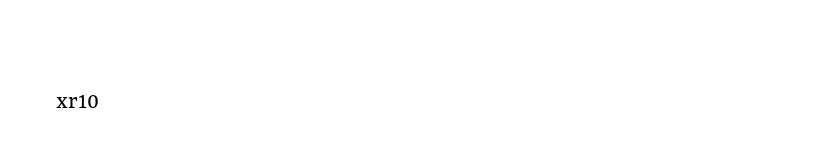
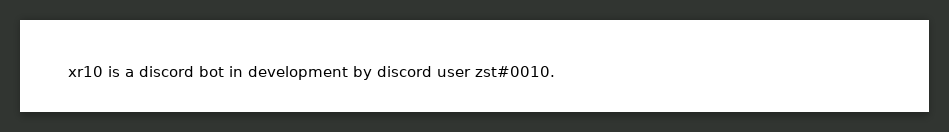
- xr10
+ xr10 is a discord bot in development by discord user zst#0010.

